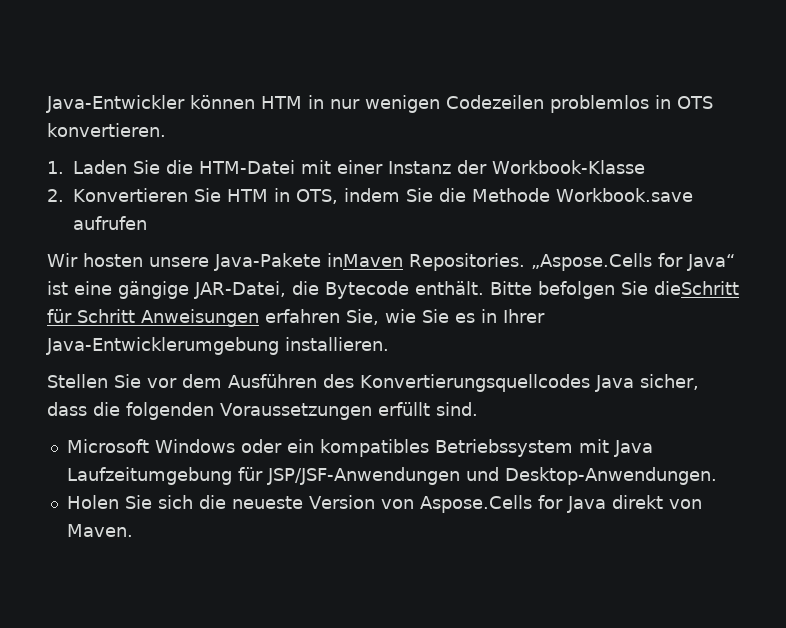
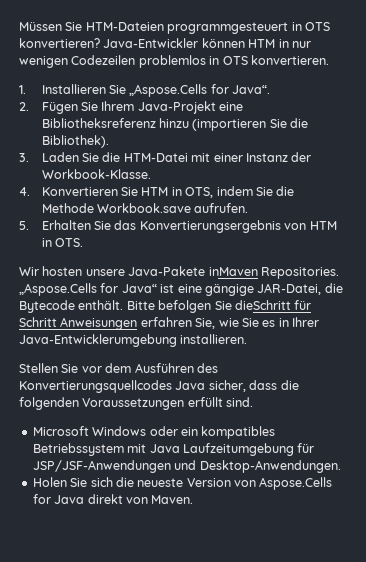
+ Müssen Sie HTM-Dateien programmgesteuert in OTS konvertieren?
- 1. Laden Sie die HTM-Datei mit einer Instanz der Workbook-Klasse
- 2. Konvertieren Sie HTM in OTS, indem Sie die Methode Workbook.save aufrufen
+ 1. Installieren Sie „Aspose.Cells for Java“.
+ 2. Fügen Sie Ihrem Java-Projekt eine Bibliotheksreferenz hinzu (importieren Sie die Bibliothek).
+ 3. Laden Sie die HTM-Datei mit einer Instanz der Workbook-Klasse.
+ 4. Konvertieren Sie HTM in OTS, indem Sie die Methode Workbook.save aufrufen.
+ 5. Erhalten Sie das Konvertierungsergebnis von HTM in OTS.

